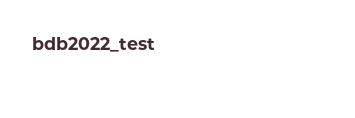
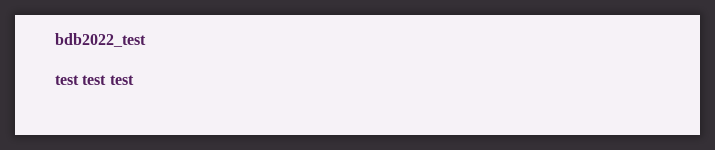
+ test test test

